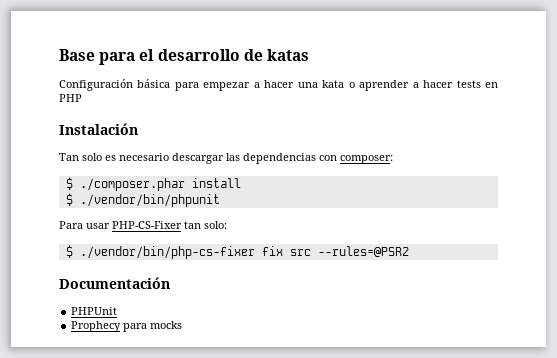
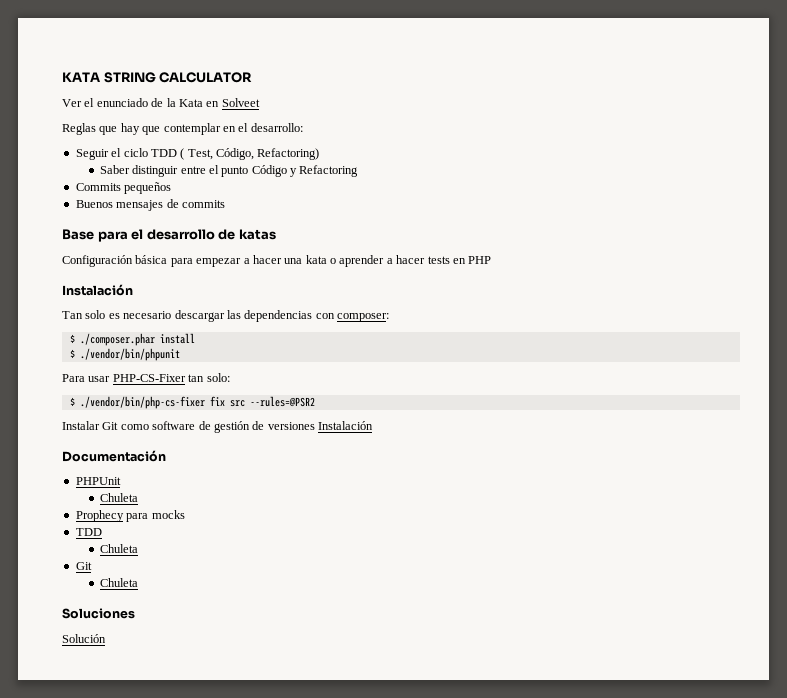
+ KATA STRING CALCULATOR
+ Ver el enunciado de la Kata en Solveet
+ Reglas que hay que contemplar en el desarrollo:
+ Seguir el ciclo TDD ( Test, Código, Refactoring)
+ Saber distinguir entre el punto Código y Refactoring
+ Commits pequeños
+ Buenos mensajes de commits
+ Instalar Git como software de gestión de versiones Instalación
  PHPUnit
+ Chuleta
  Prophecy para mocks
+ TDD
+ Chuleta
+ Git
+ Chuleta
+ Soluciones
+ Solución

